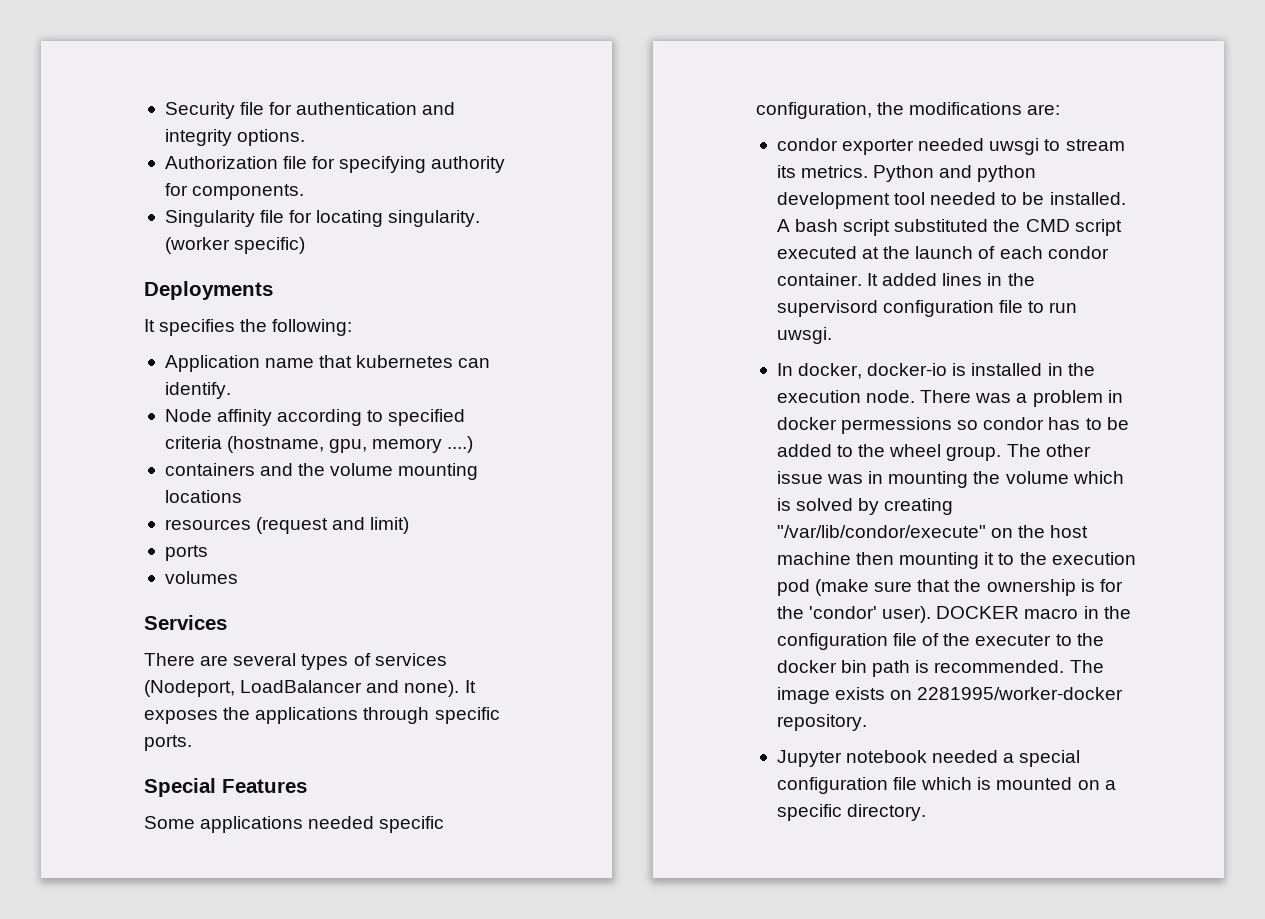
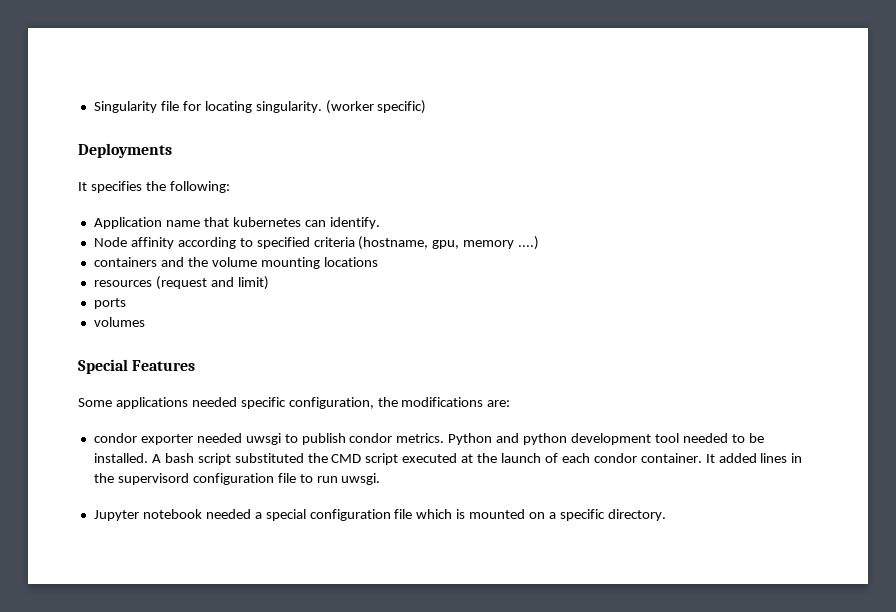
- Security file for authentication and integrity options.
- Authorization file for specifying authority for components.
- Services
- There are several types of services (Nodeport, LoadBalancer and none). It exposes the applications through specific ports.
- condor exporter needed uwsgi to stream its metrics.
+ condor exporter needed uwsgi to publish condor metrics.
- In docker, docker-io is installed in the execution node. There was a problem in docker permessions so condor has to be added to the wheel group. The other issue was in mounting the volume which is solved by creating "/var/lib/condor/execute" on the host machine then mounting it to the execution pod (make sure that the ownership is for the 'condor' user). DOCKER macro in the configuration file of the executer to the docker bin path is recommended. The image exists on 2281995/worker-docker repository.

